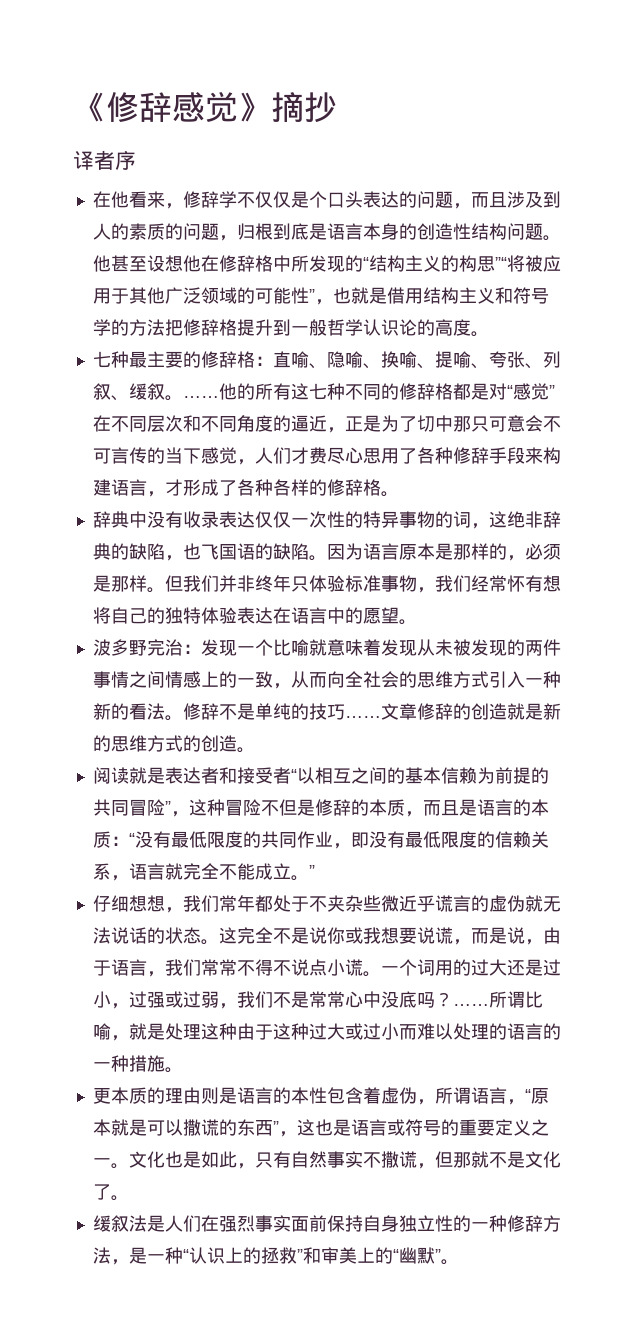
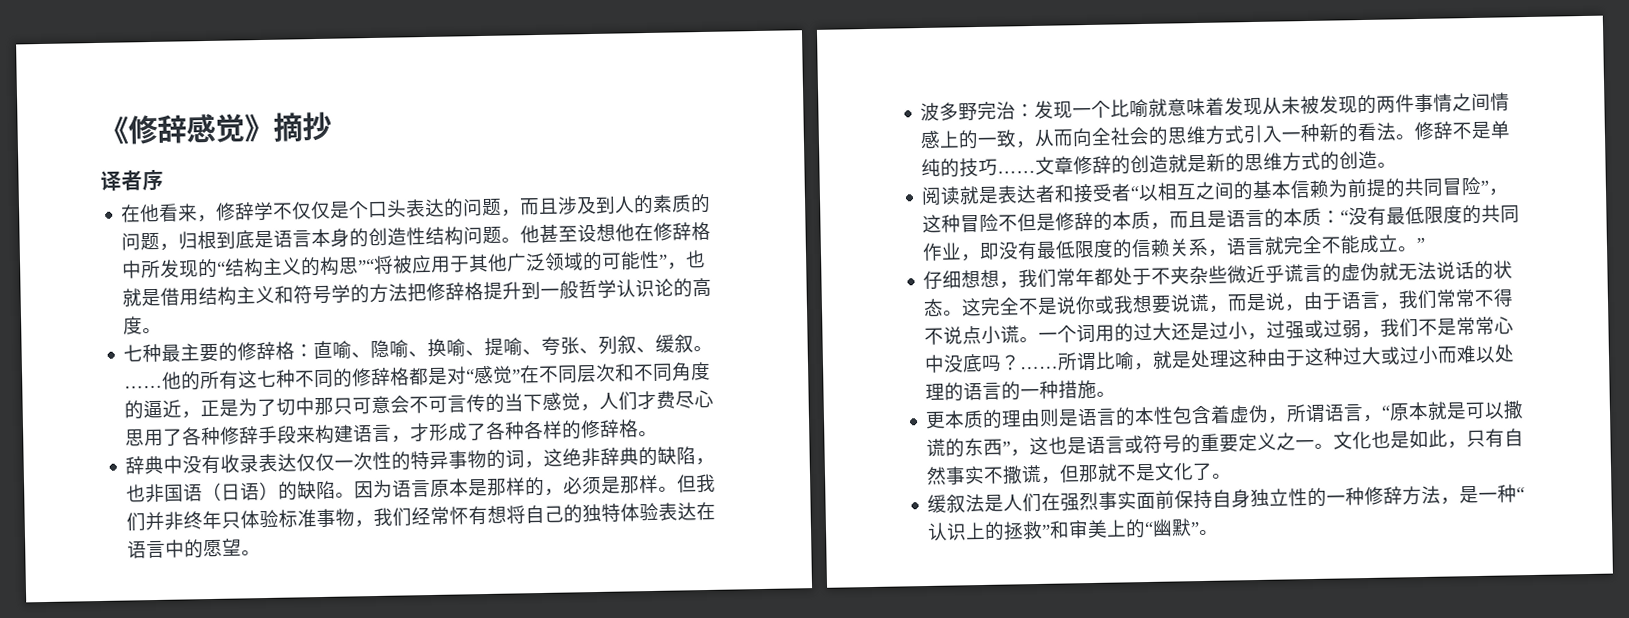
- 辞典中没有收录表达仅仅一次性的特异事物的词，这绝非辞典的缺陷，也飞国语的缺陷。
+ 辞典中没有收录表达仅仅一次性的特异事物的词，这绝非辞典的缺陷，也非国语（日语）的缺陷。

